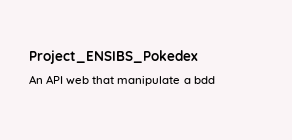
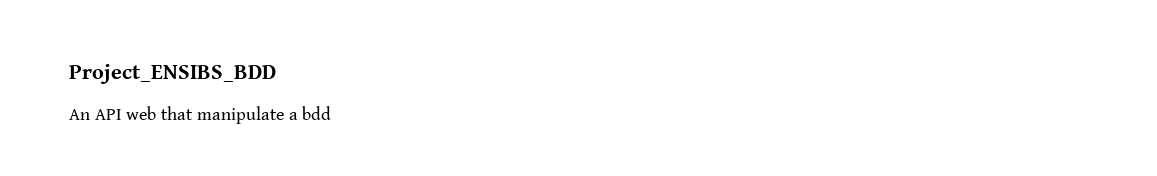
- Project_ENSIBS_Pokedex
+ Project_ENSIBS_BDD

